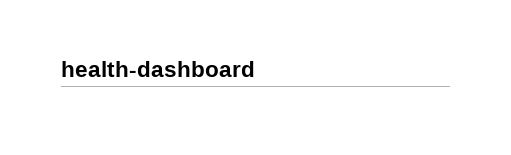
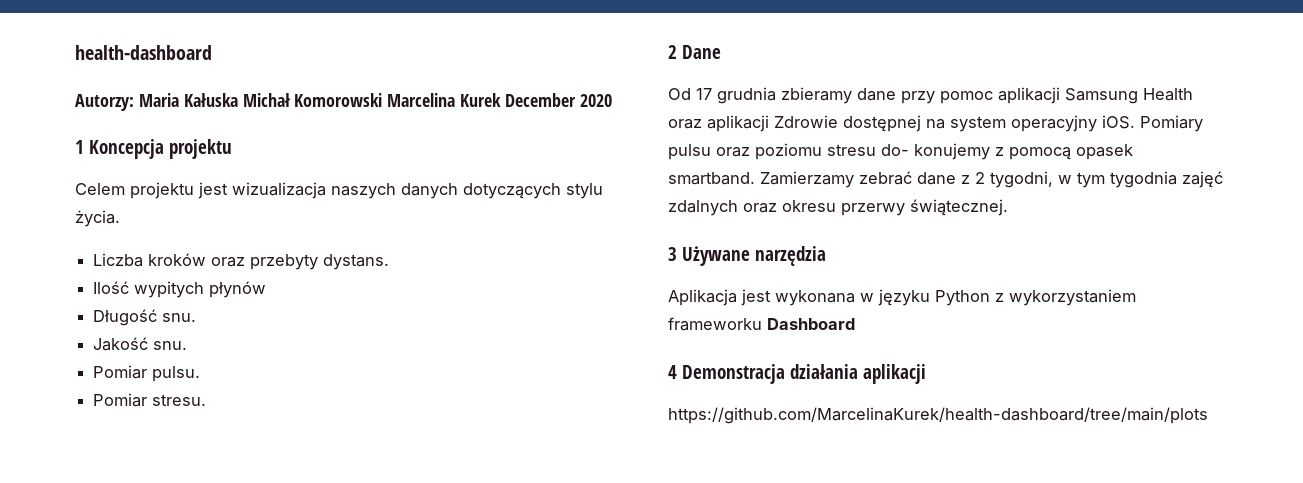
+ Autorzy: Maria Kałuska Michał Komorowski Marcelina Kurek December 2020
+ 1 Koncepcja projektu
+ Celem projektu jest wizualizacja naszych danych dotyczących stylu życia.
+ Liczba kroków oraz przebyty dystans.
+ Ilość wypitych płynów
+ Długość snu.
+ Jakość snu.
+ Pomiar pulsu.
+ Pomiar stresu.
+ 2 Dane
+ Od 17 grudnia zbieramy dane przy pomoc aplikacji Samsung Health oraz aplikacji Zdrowie dostępnej na system operacyjny iOS. Pomiary pulsu oraz poziomu stresu do- konujemy z pomocą opasek smartband. Zamierzamy zebrać dane z 2 tygodni, w tym tygodnia zajęć zdalnych oraz okresu przerwy świątecznej.
+ 3 Używane narzędzia
+ Aplikacja jest wykonana w języku Python z wykorzystaniem frameworku Dashboard
+ 4 Demonstracja działania aplikacji
+ https://github.com/MarcelinaKurek/health-dashboard/tree/main/plots

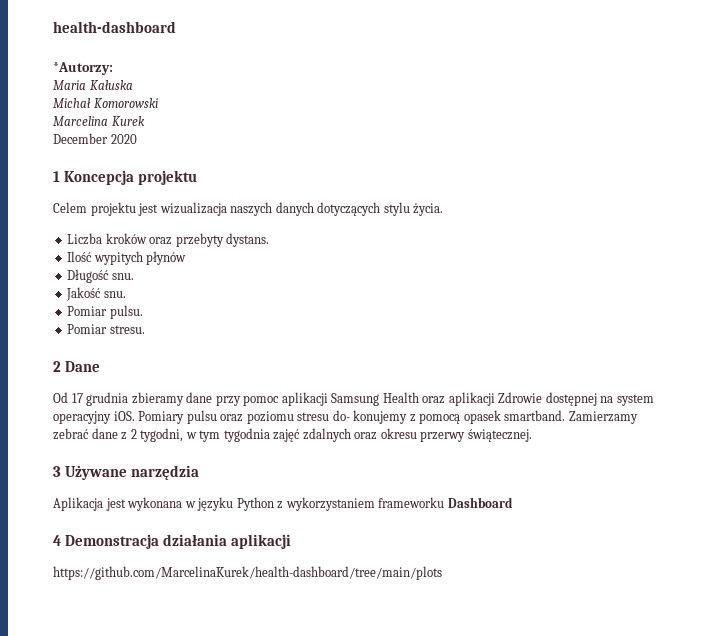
- Autorzy: Maria Kałuska Michał Komorowski Marcelina Kurek December 2020
+ *Autorzy:
+ Maria Kałuska
+ Michał Komorowski
+ Marcelina Kurek
+ December 2020

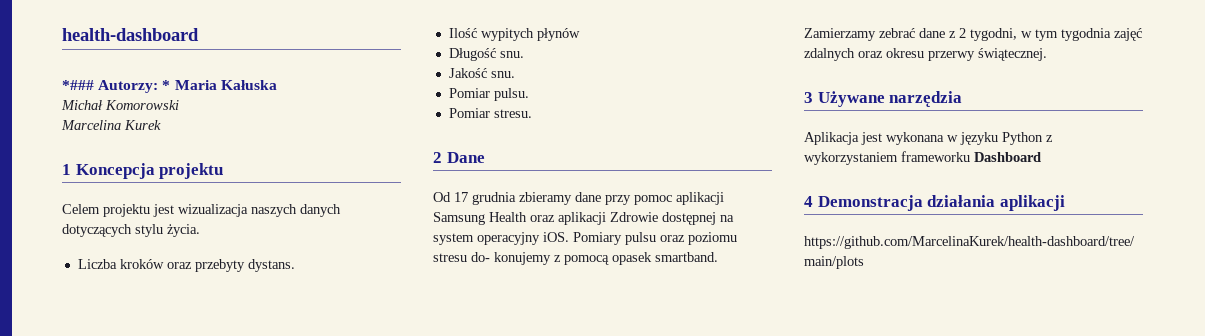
- *Autorzy:
- Maria Kałuska
+ *### Autorzy: * Maria Kałuska
- December 2020

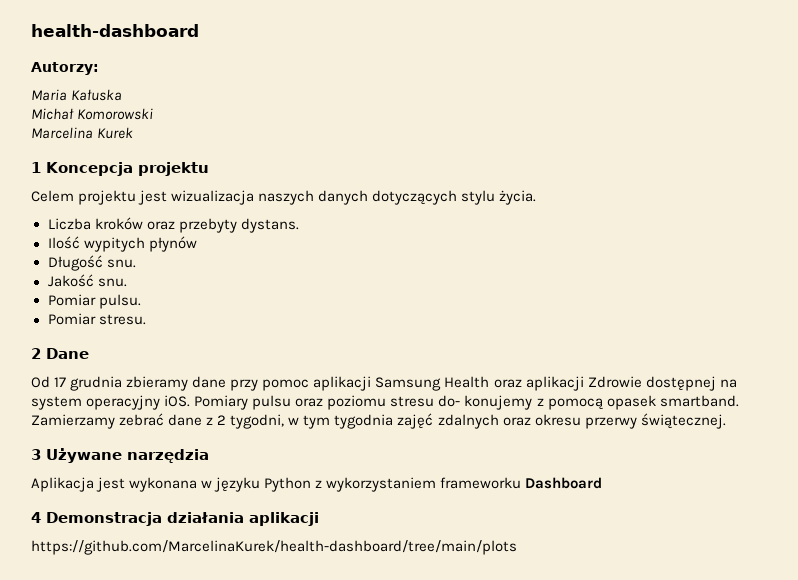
- *### Autorzy: * Maria Kałuska
+ Autorzy:
+ Maria Kałuska

